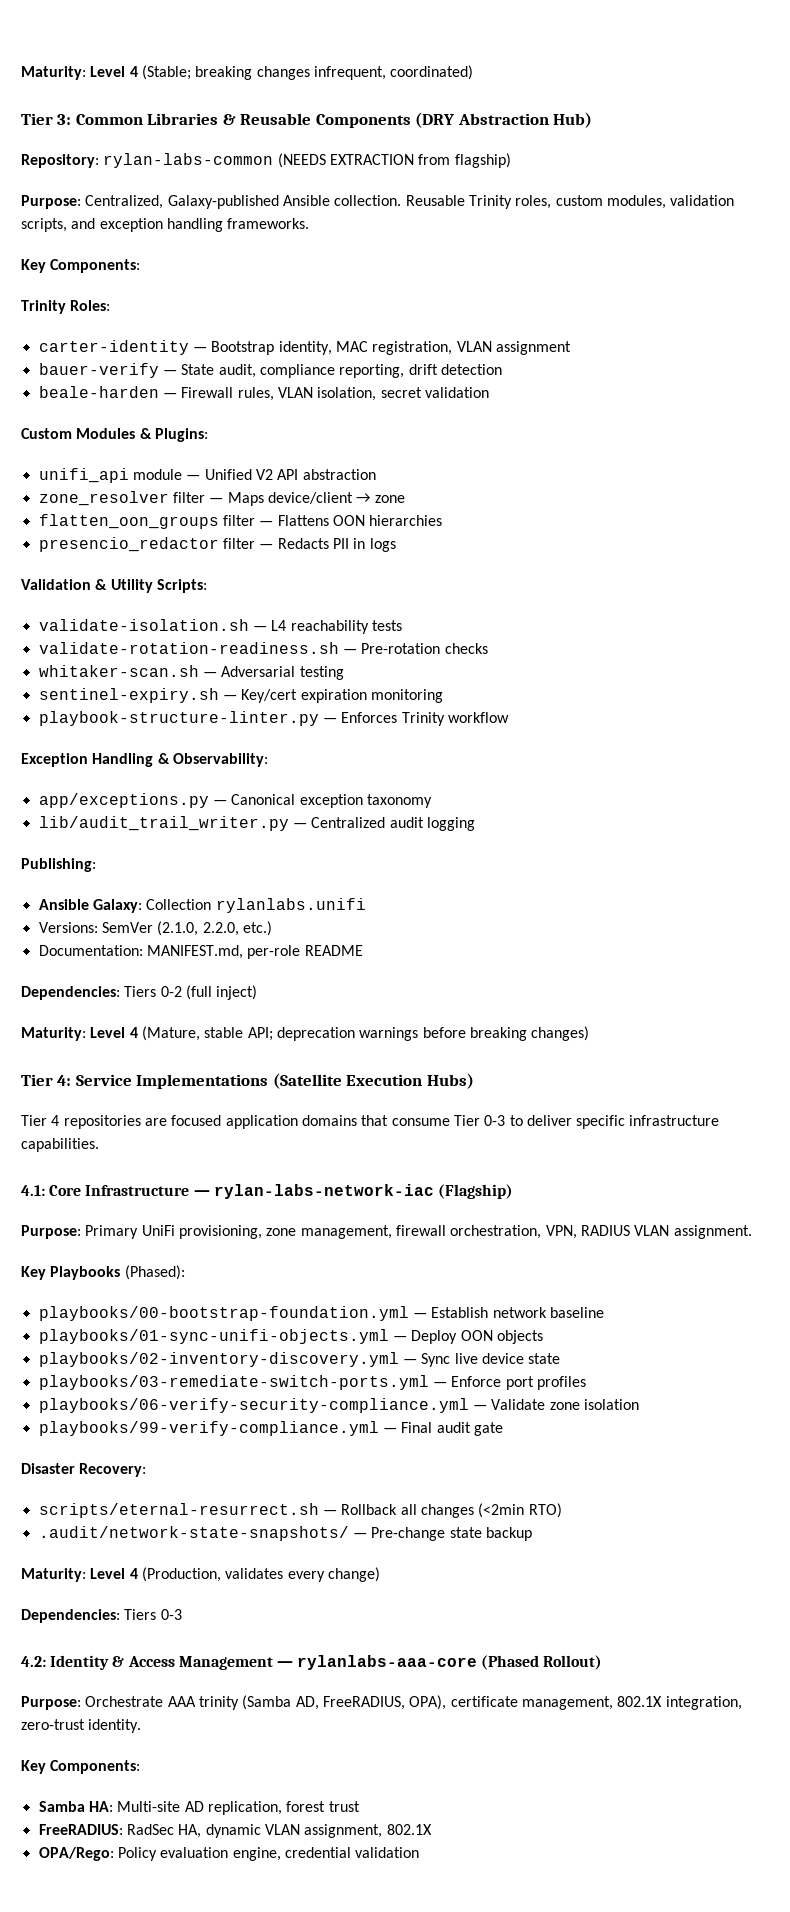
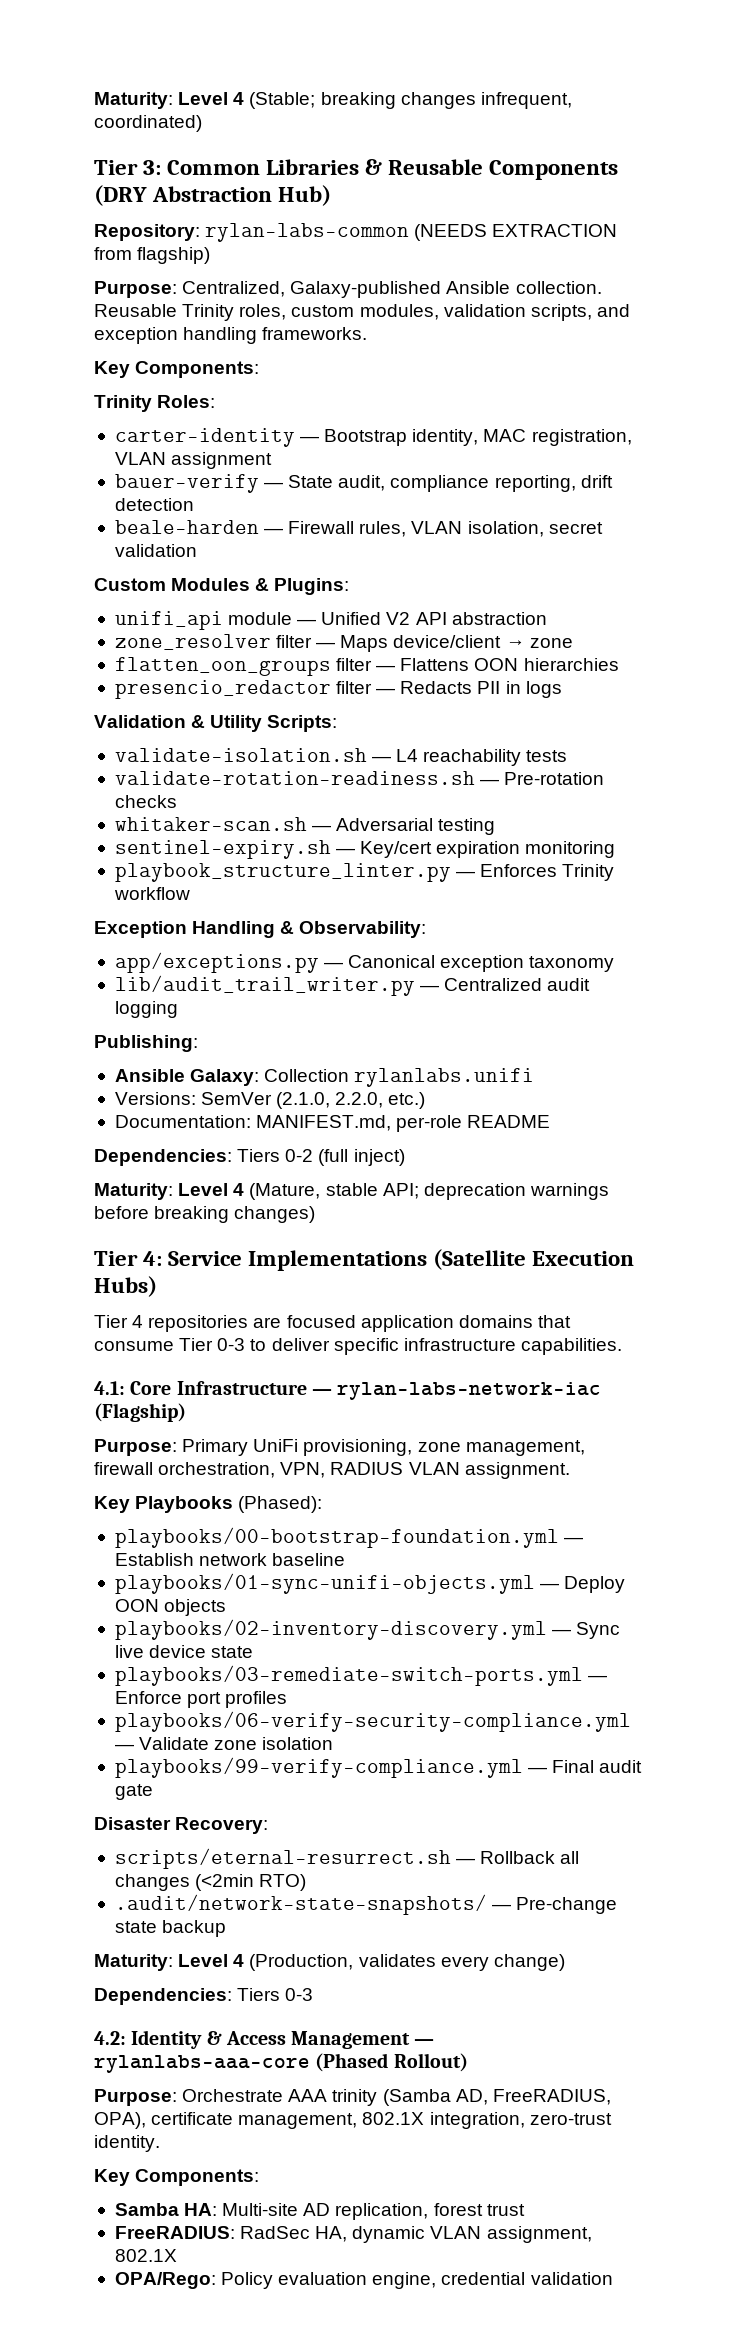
- playbook-structure-linter.py — Enforces Trinity workflow
+ playbook_structure_linter.py — Enforces Trinity workflow

